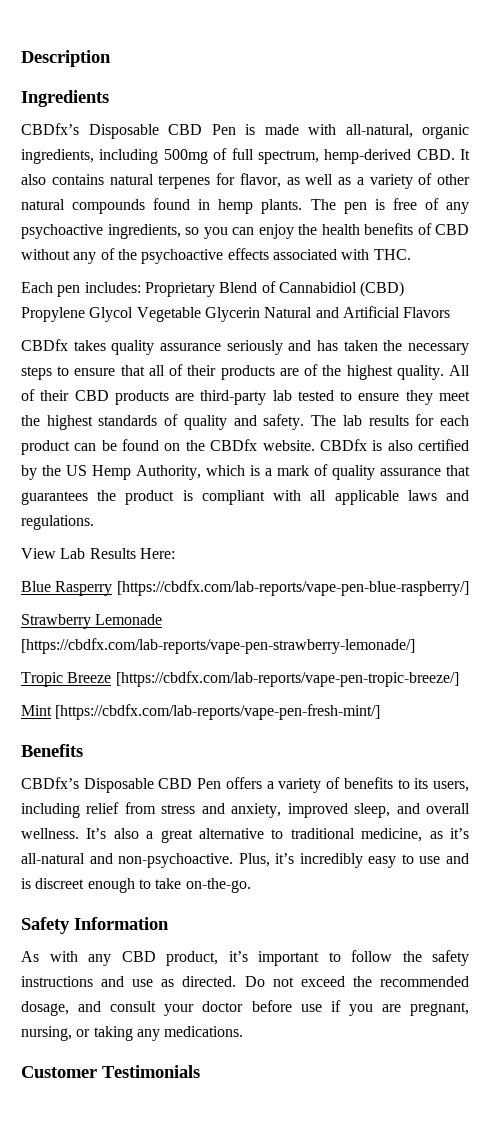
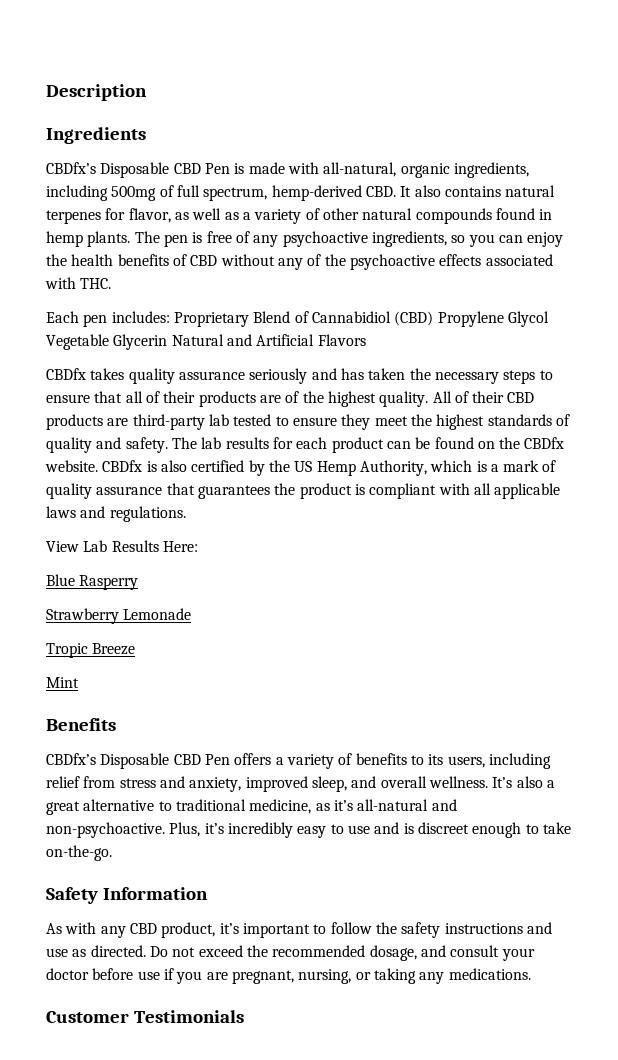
- Blue Rasperry [https://cbdfx.com/lab-reports/vape-pen-blue-raspberry/]
+ Blue Rasperry
- Strawberry Lemonade [https://cbdfx.com/lab-reports/vape-pen-strawberry-lemonade/]
+ Strawberry Lemonade
- Tropic Breeze [https://cbdfx.com/lab-reports/vape-pen-tropic-breeze/]
+ Tropic Breeze
- Mint [https://cbdfx.com/lab-reports/vape-pen-fresh-mint/]
+ Mint

